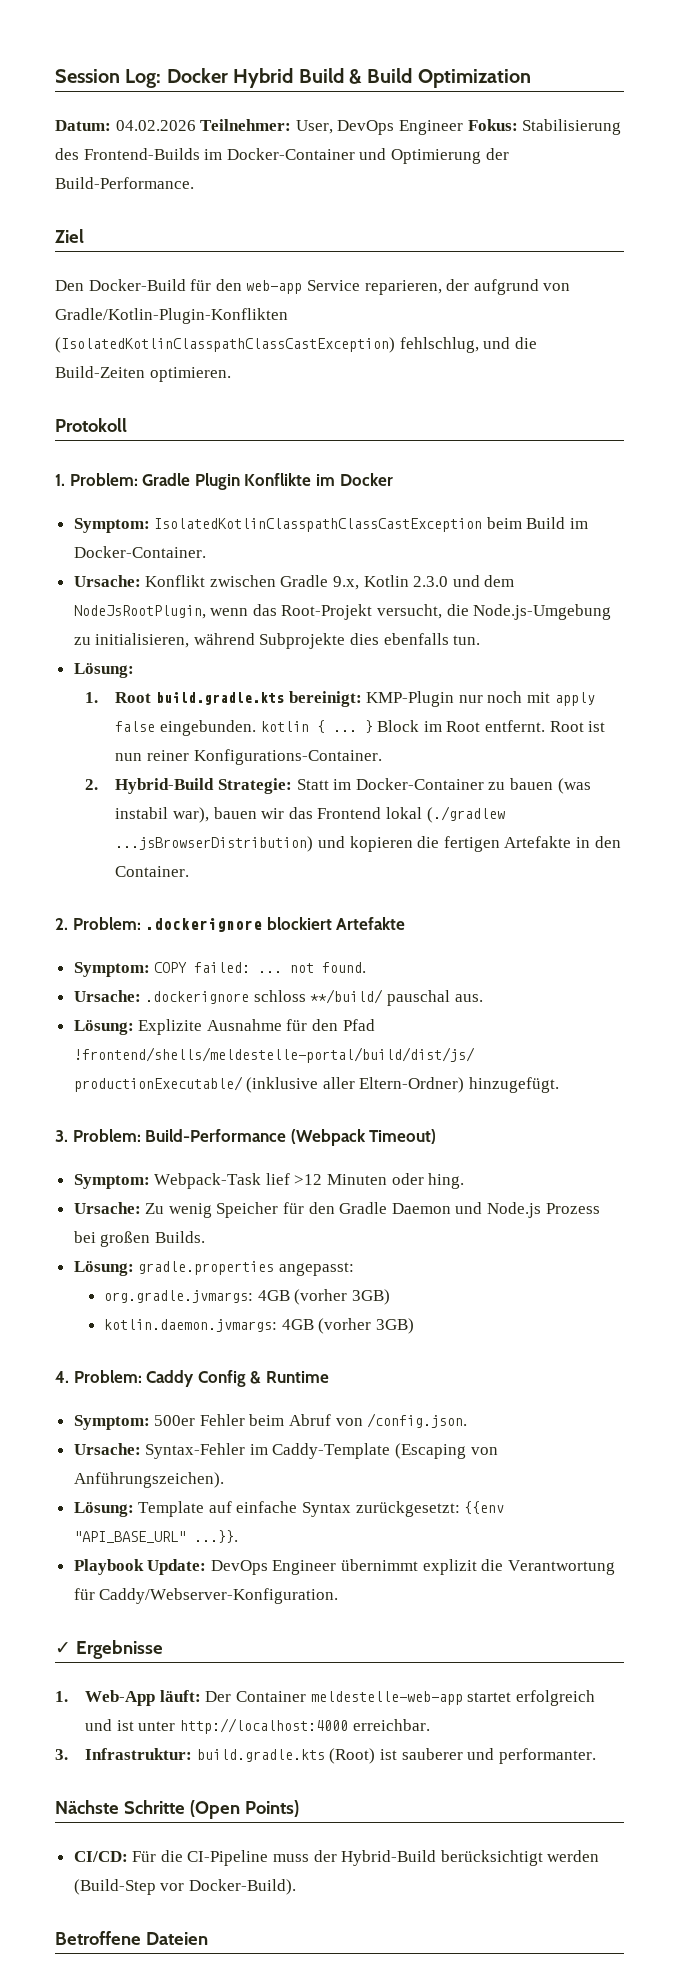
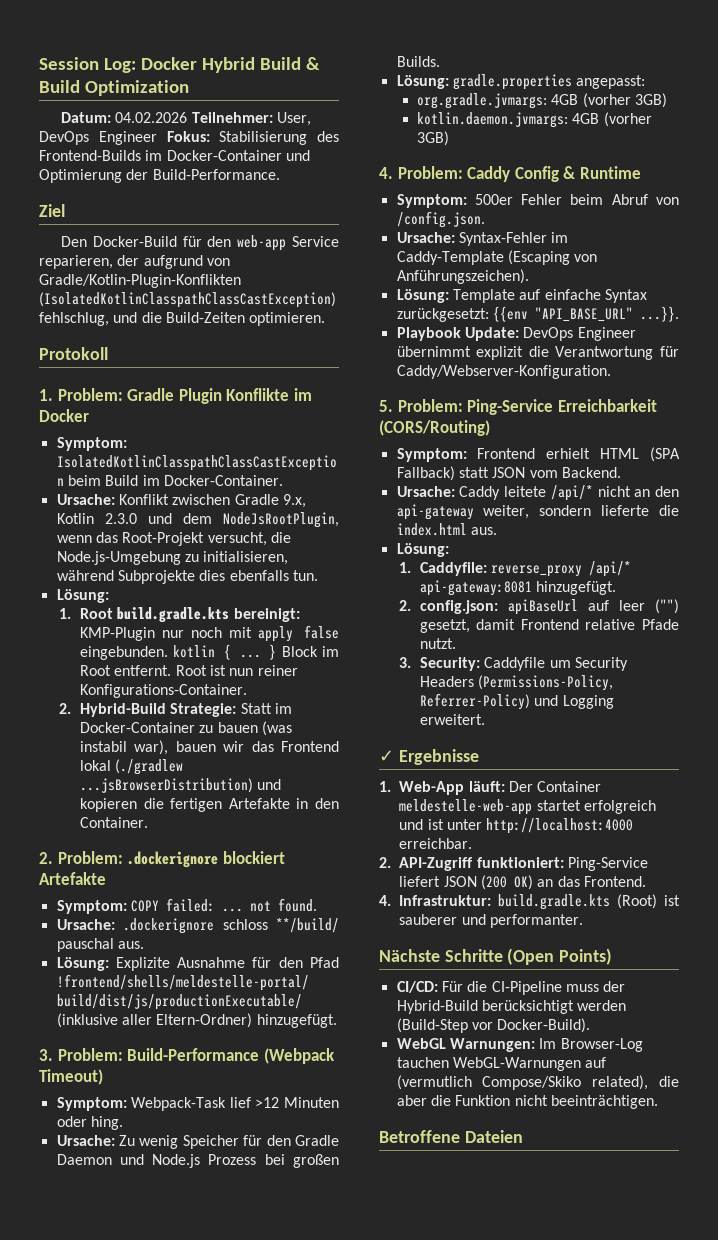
+ 5. Problem: Ping-Service Erreichbarkeit (CORS/Routing)
+ Symptom: Frontend erhielt HTML (SPA Fallback) statt JSON vom Backend.
+ Ursache: Caddy leitete /api/* nicht an den api-gateway weiter, sondern lieferte die index.html aus.
+ Lösung:
+ 1. Caddyfile: reverse_proxy /api/* api-gateway:8081 hinzugefügt.
+ 2. config.json: apiBaseUrl auf leer ("") gesetzt, damit Frontend relative Pfade nutzt.
+ 3. Security: Caddyfile um Security Headers (Permissions-Policy, Referrer-Policy) und Logging erweitert.
- 3. Infrastruktur: build.gradle.kts (Root) ist sauberer und performanter.
+ 2. API-Zugriff funktioniert: Ping-Service liefert JSON (200 OK) an das Frontend.
+ 4. Infrastruktur: build.gradle.kts (Root) ist sauberer und performanter.
+ WebGL Warnungen: Im Browser-Log tauchen WebGL-Warnungen auf (vermutlich Compose/Skiko related), die aber die Funktion nicht beeinträchtigen.

